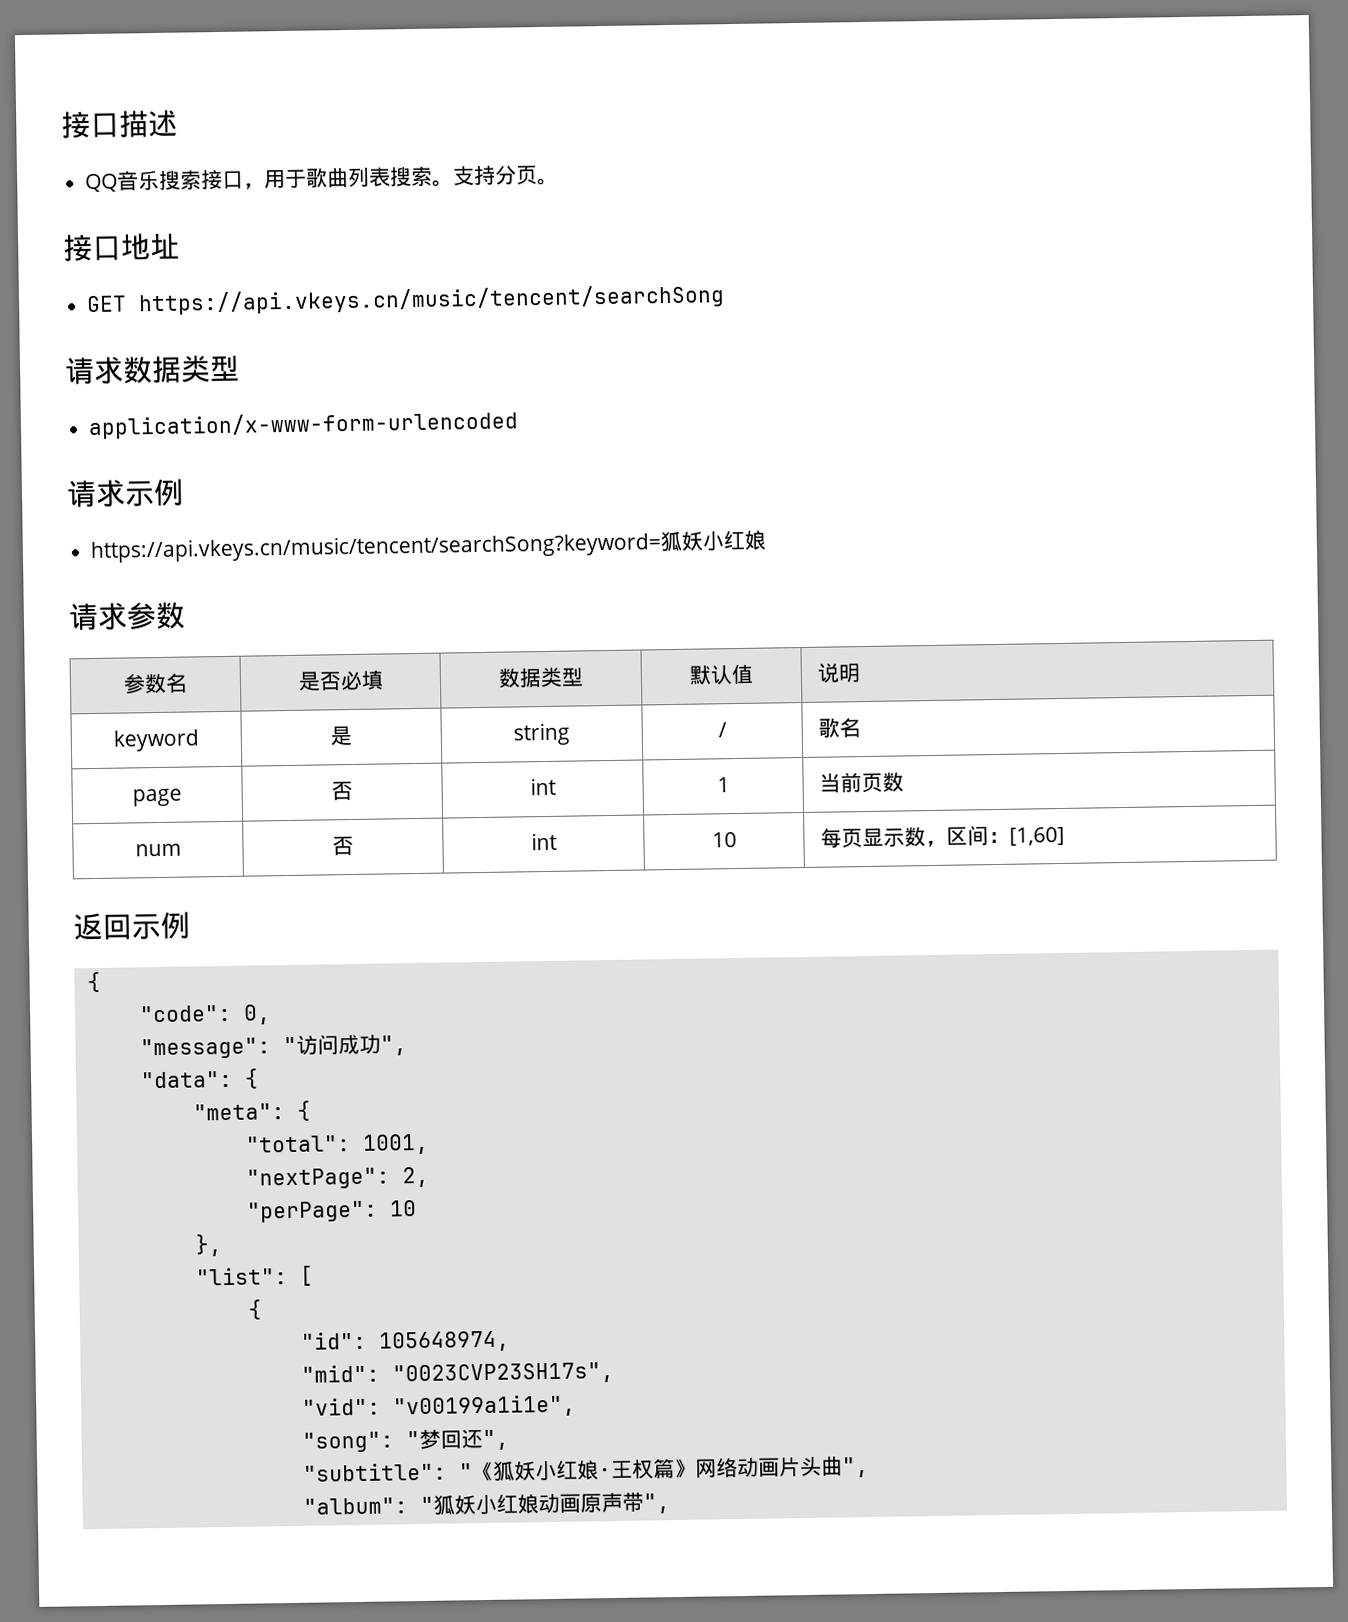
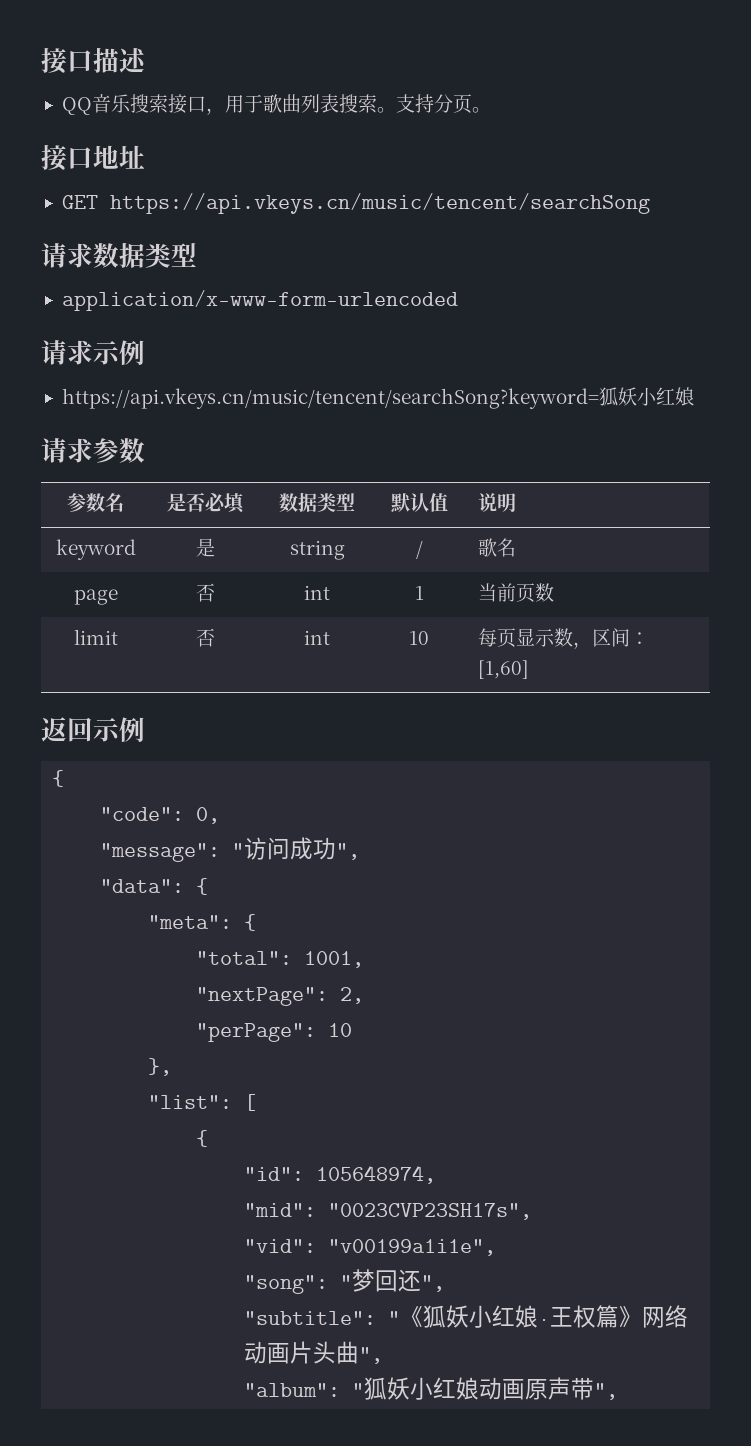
- num | 否 | int | 10 | 每页显示数，区间：[1,60]
+ limit | 否 | int | 10 | 每页显示数，区间：[1,60]

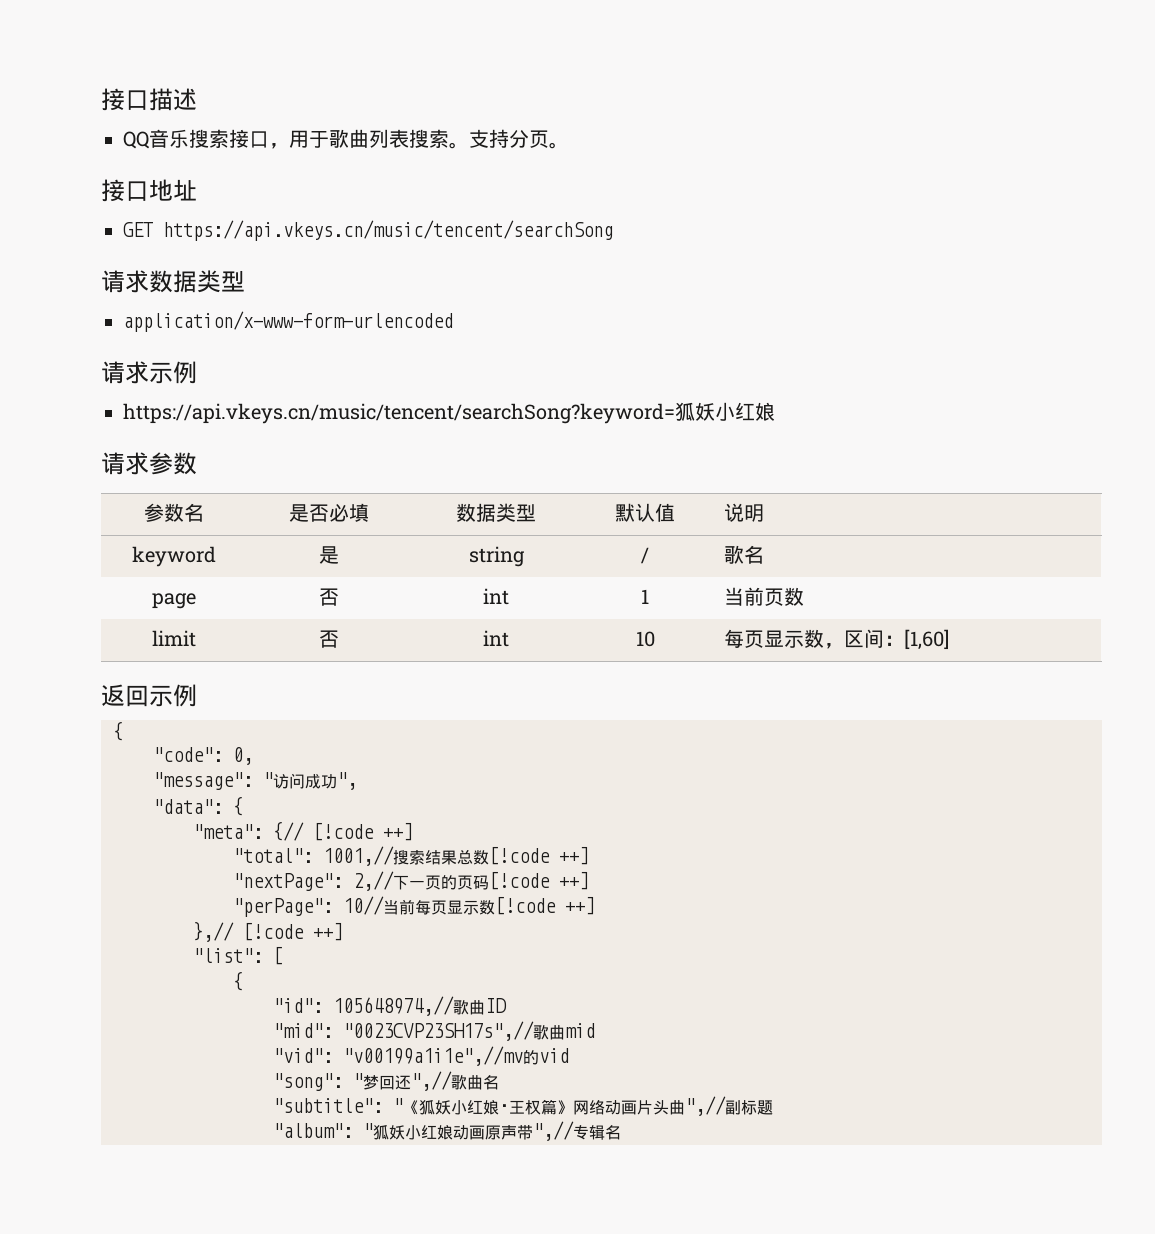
- "meta": {
- "total": 1001,
- "nextPage": 2,
- "perPage": 10
- },
+ "meta": {// [!code ++]
+ "total": 1001,//搜索结果总数[!code ++]
+ "nextPage": 2,//下一页的页码[!code ++]
+ "perPage": 10//当前每页显示数[!code ++]
+ },// [!code ++]
  "list": [
  {
- "id": 105648974,
- "mid": "0023CVP23SH17s",
+ "id": 105648974,//歌曲ID
+ "mid": "0023CVP23SH17s",//歌曲mid
- "vid": "v00199a1i1e",
+ "vid": "v00199a1i1e",//mv的vid
- "song": "梦回还",
+ "song": "梦回还",//歌曲名
- "subtitle": "《狐妖小红娘·王权篇》网络动画片头曲",
+ "subtitle": "《狐妖小红娘·王权篇》网络动画片头曲",//副标题
- "album": "狐妖小红娘动画原声带",
+ "album": "狐妖小红娘动画原声带",//专辑名

